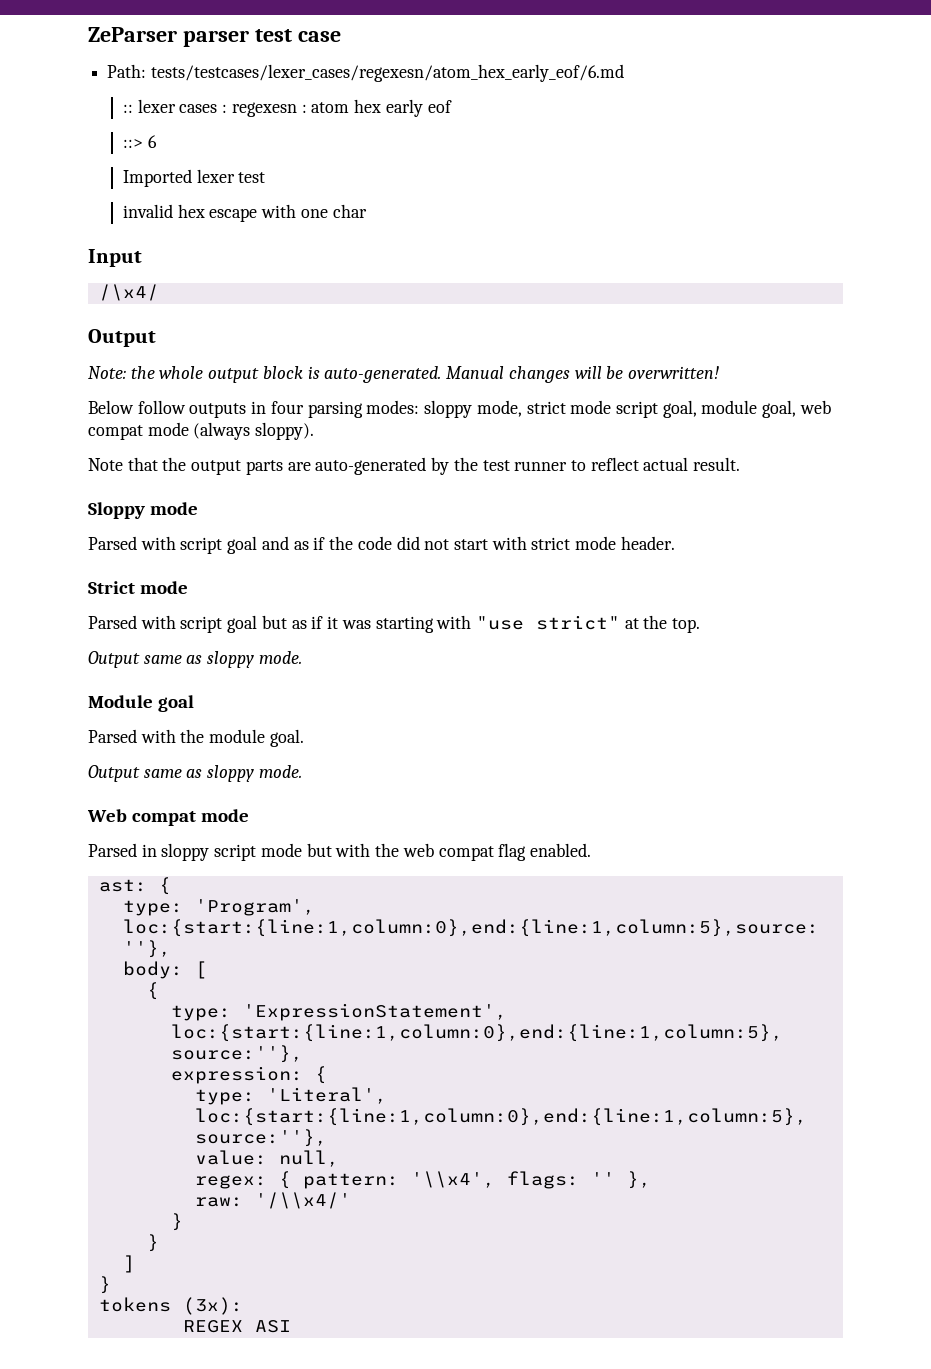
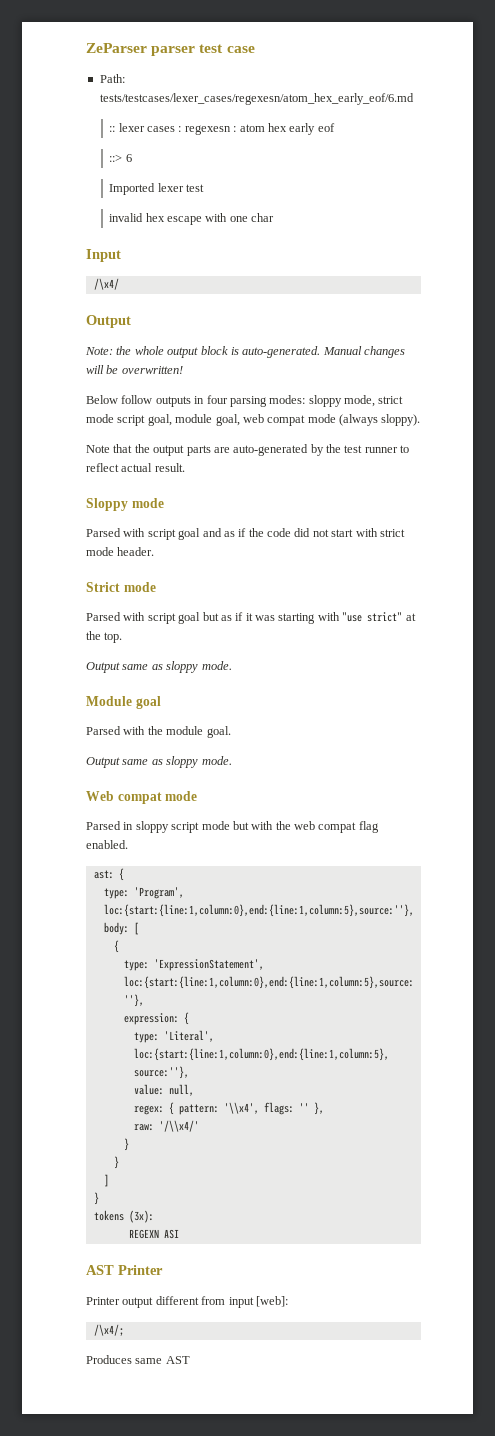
- REGEX ASI
+ REGEXN ASI
+ AST Printer
+ Printer output different from input [web]:
+ /\x4/;
+ Produces same AST

